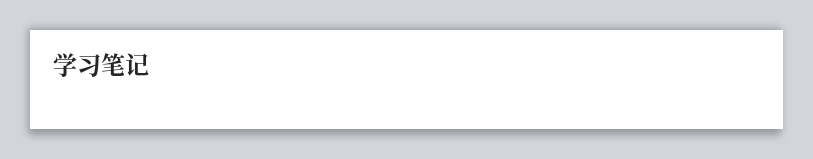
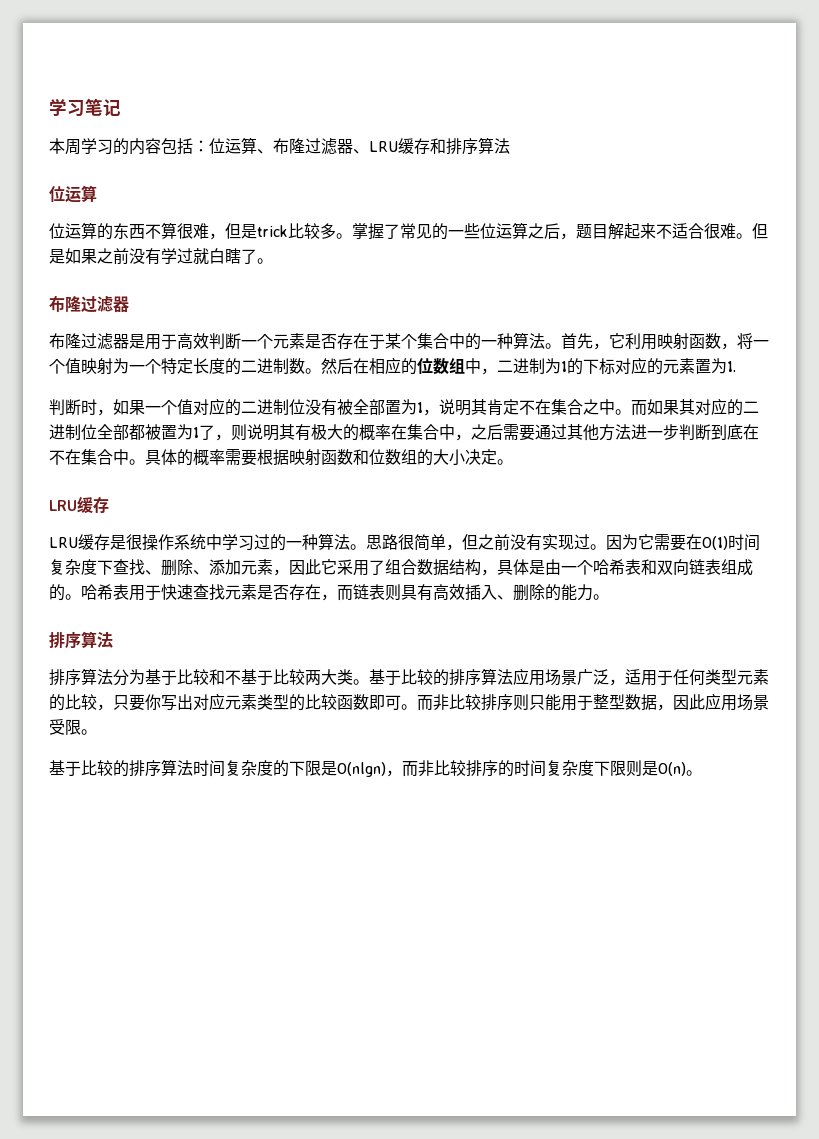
+ 本周学习的内容包括：位运算、布隆过滤器、LRU缓存和排序算法
+ 位运算
+ 位运算的东西不算很难，但是trick比较多。掌握了常见的一些位运算之后，题目解起来不适合很难。但是如果之前没有学过就白瞎了。
+ 布隆过滤器
+ 布隆过滤器是用于高效判断一个元素是否存在于某个集合中的一种算法。首先，它利用映射函数，将一个值映射为一个特定长度的二进制数。然后在相应的位数组中，二进制为1的下标对应的元素置为1.
+ 判断时，如果一个值对应的二进制位没有被全部置为1，说明其肯定不在集合之中。而如果其对应的二进制位全部都被置为1了，则说明其有极大的概率在集合中，之后需要通过其他方法进一步判断到底在不在集合中。具体的概率需要根据映射函数和位数组的大小决定。
+ LRU缓存
+ LRU缓存是很操作系统中学习过的一种算法。思路很简单，但之前没有实现过。因为它需要在O(1)时间复杂度下查找、删除、添加元素，因此它采用了组合数据结构，具体是由一个哈希表和双向链表组成的。哈希表用于快速查找元素是否存在，而链表则具有高效插入、删除的能力。
+ 排序算法
+ 排序算法分为基于比较和不基于比较两大类。基于比较的排序算法应用场景广泛，适用于任何类型元素的比较，只要你写出对应元素类型的比较函数即可。而非比较排序则只能用于整型数据，因此应用场景受限。
+ 基于比较的排序算法时间复杂度的下限是O(nlgn)，而非比较排序的时间复杂度下限则是O(n)。

